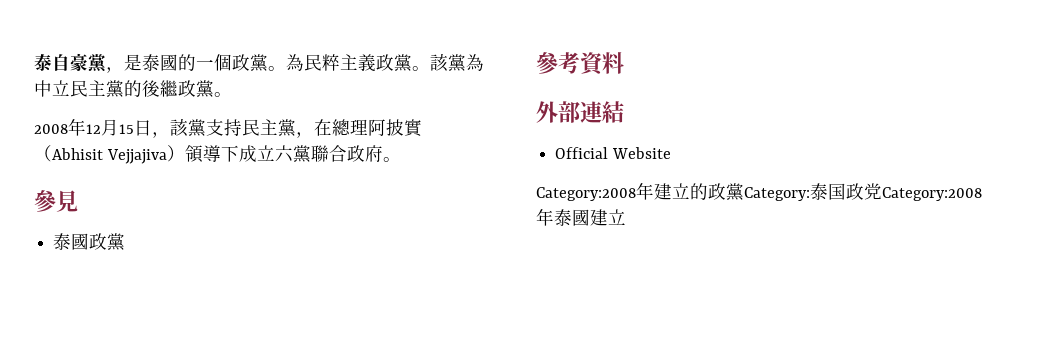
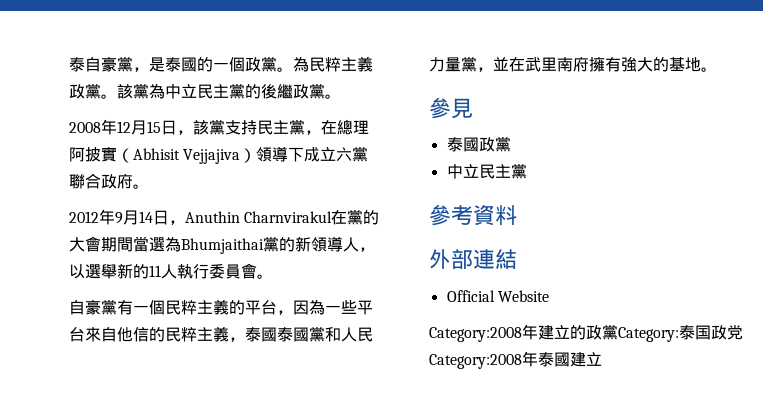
+ 2012年9月14日，Anuthin Charnvirakul在黨的大會期間當選為Bhumjaithai黨的新領導人，以選舉新的11人執行委員會。
+ 自豪黨有一個民粹主義的平台，因為一些平台來自他信的民粹主義，泰國泰國黨和人民力量黨，並在武里南府擁有強大的基地。
  泰國政黨
+ 中立民主黨

